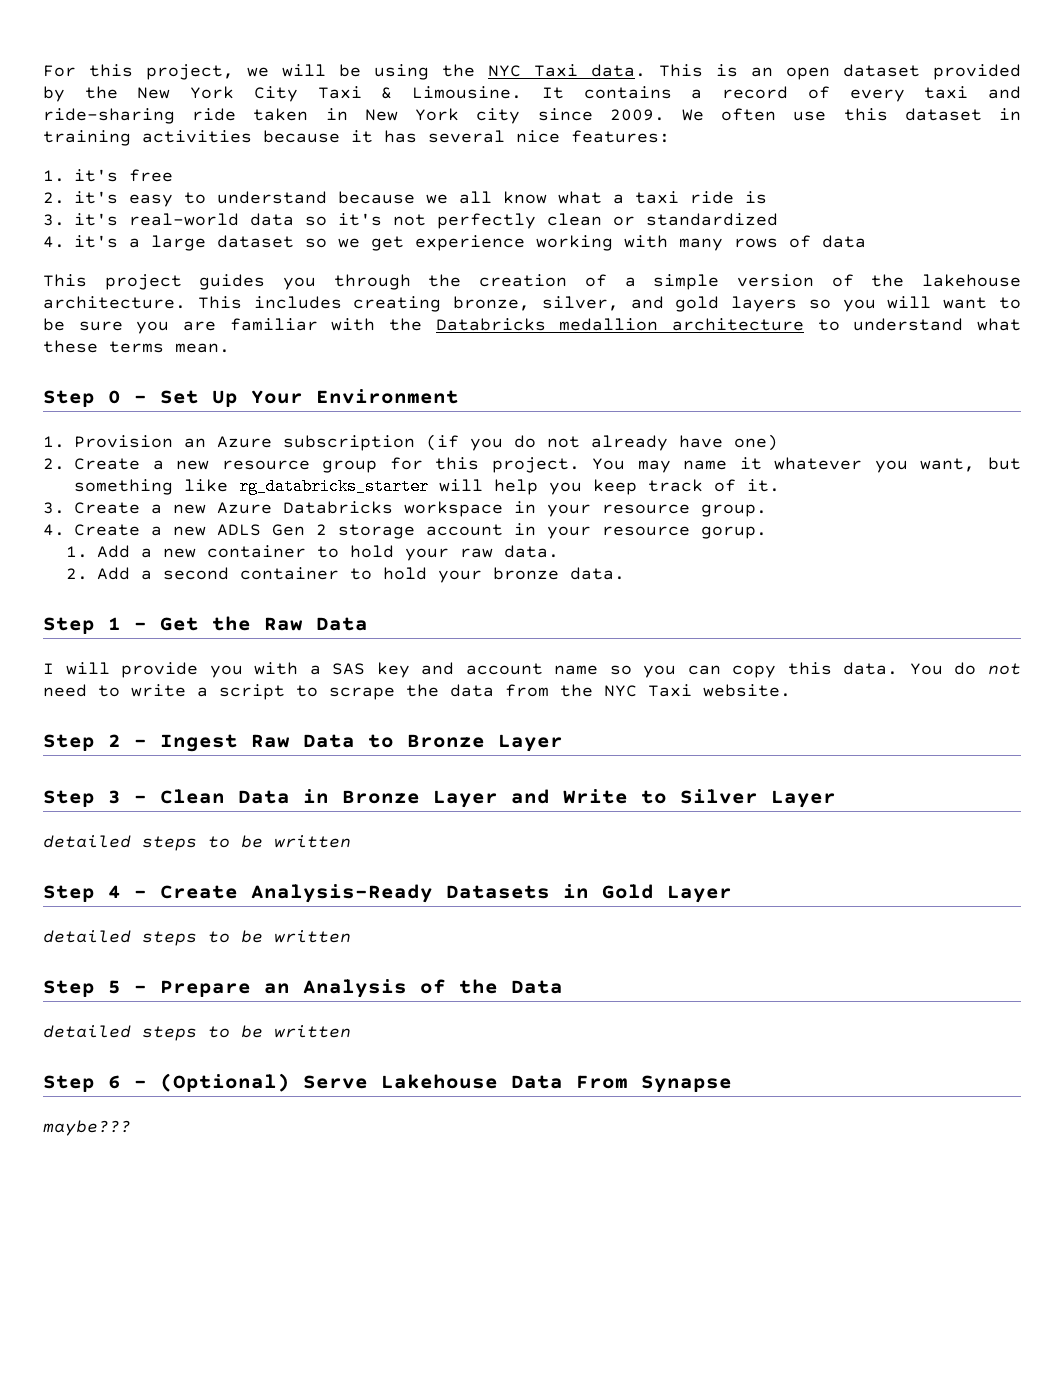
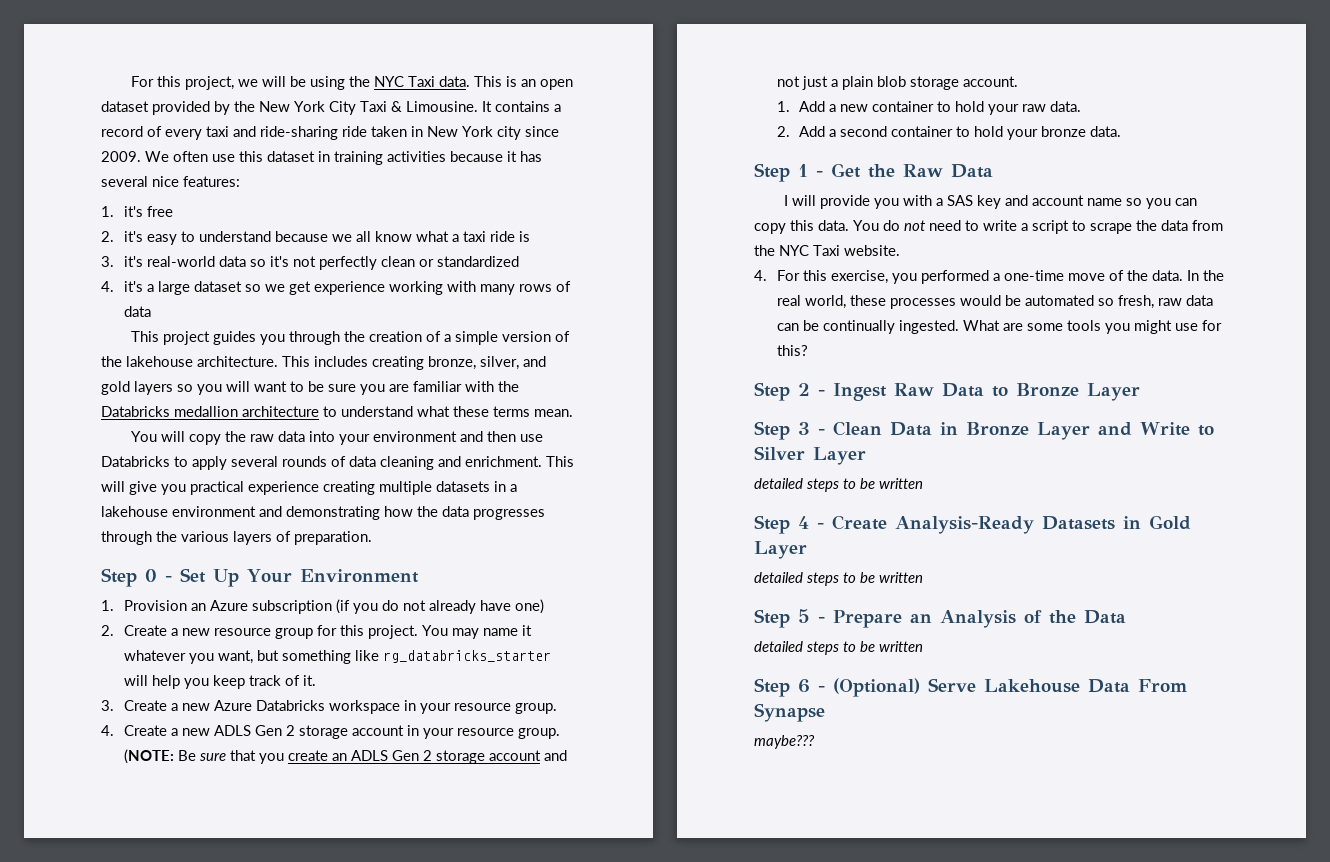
+ You will copy the raw data into your environment and then use Databricks to apply several rounds of data cleaning and enrichment. This will give you practical experience creating multiple datasets in a lakehouse environment and demonstrating how the data progresses through the various layers of preparation.
- 4. Create a new ADLS Gen 2 storage account in your resource gorup.
+ 4. Create a new ADLS Gen 2 storage account in your resource group. (NOTE: Be sure that you create an ADLS Gen 2 storage account and not just a plain blob storage account.
+ 4. For this exercise, you performed a one-time move of the data. In the real world, these processes would be automated so fresh, raw data can be continually ingested. What are some tools you might use for this?

